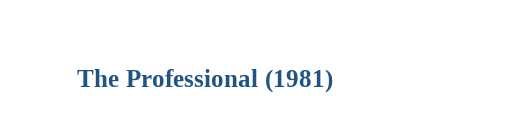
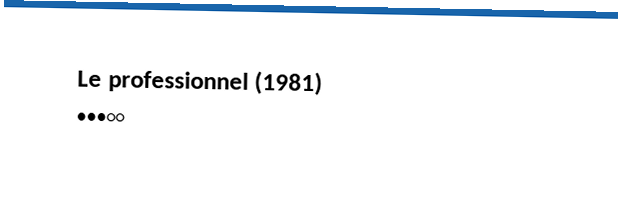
- The Professional (1981)
+ Le professionnel (1981)
+ ●●●○○

